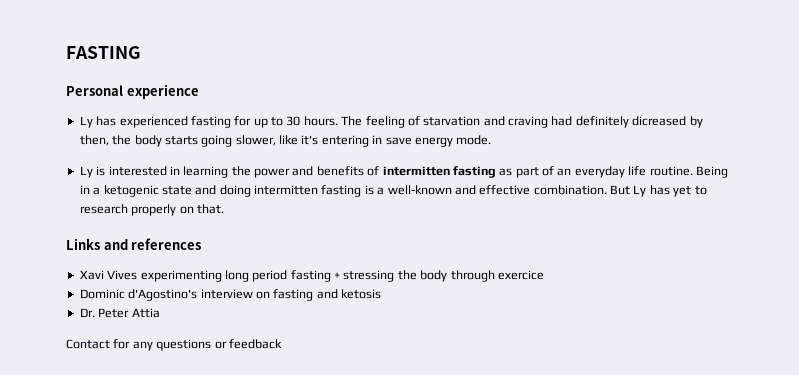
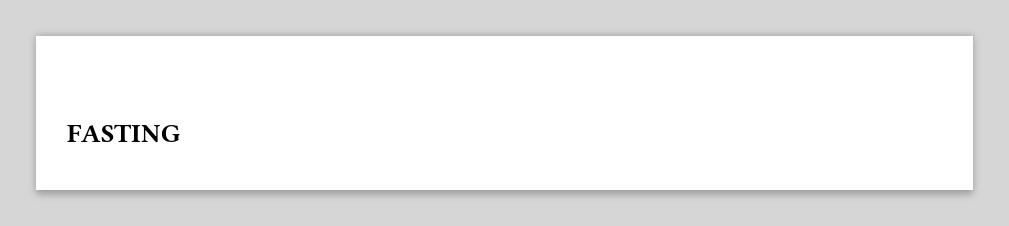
- Personal experience
- Ly has experienced fasting for up to 30 hours. The feeling of starvation and craving had definitely dicreased by then, the body starts going slower, like it's entering in save energy mode.
- Ly is interested in learning the power and benefits of intermitten fasting as part of an everyday life routine. Being in a ketogenic state and doing intermitten fasting is a well-known and effective combination. But Ly has yet to research properly on that.
- Links and references
- Xavi Vives experimenting long period fasting + stressing the body through exercice
- Dominic d'Agostino's interview on fasting and ketosis
- Dr. Peter Attia
- Contact for any questions or feedback

